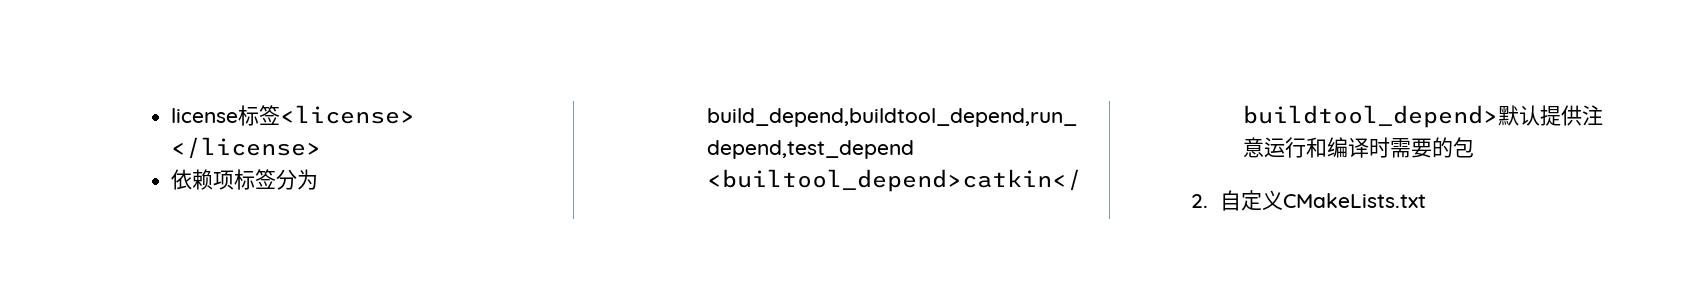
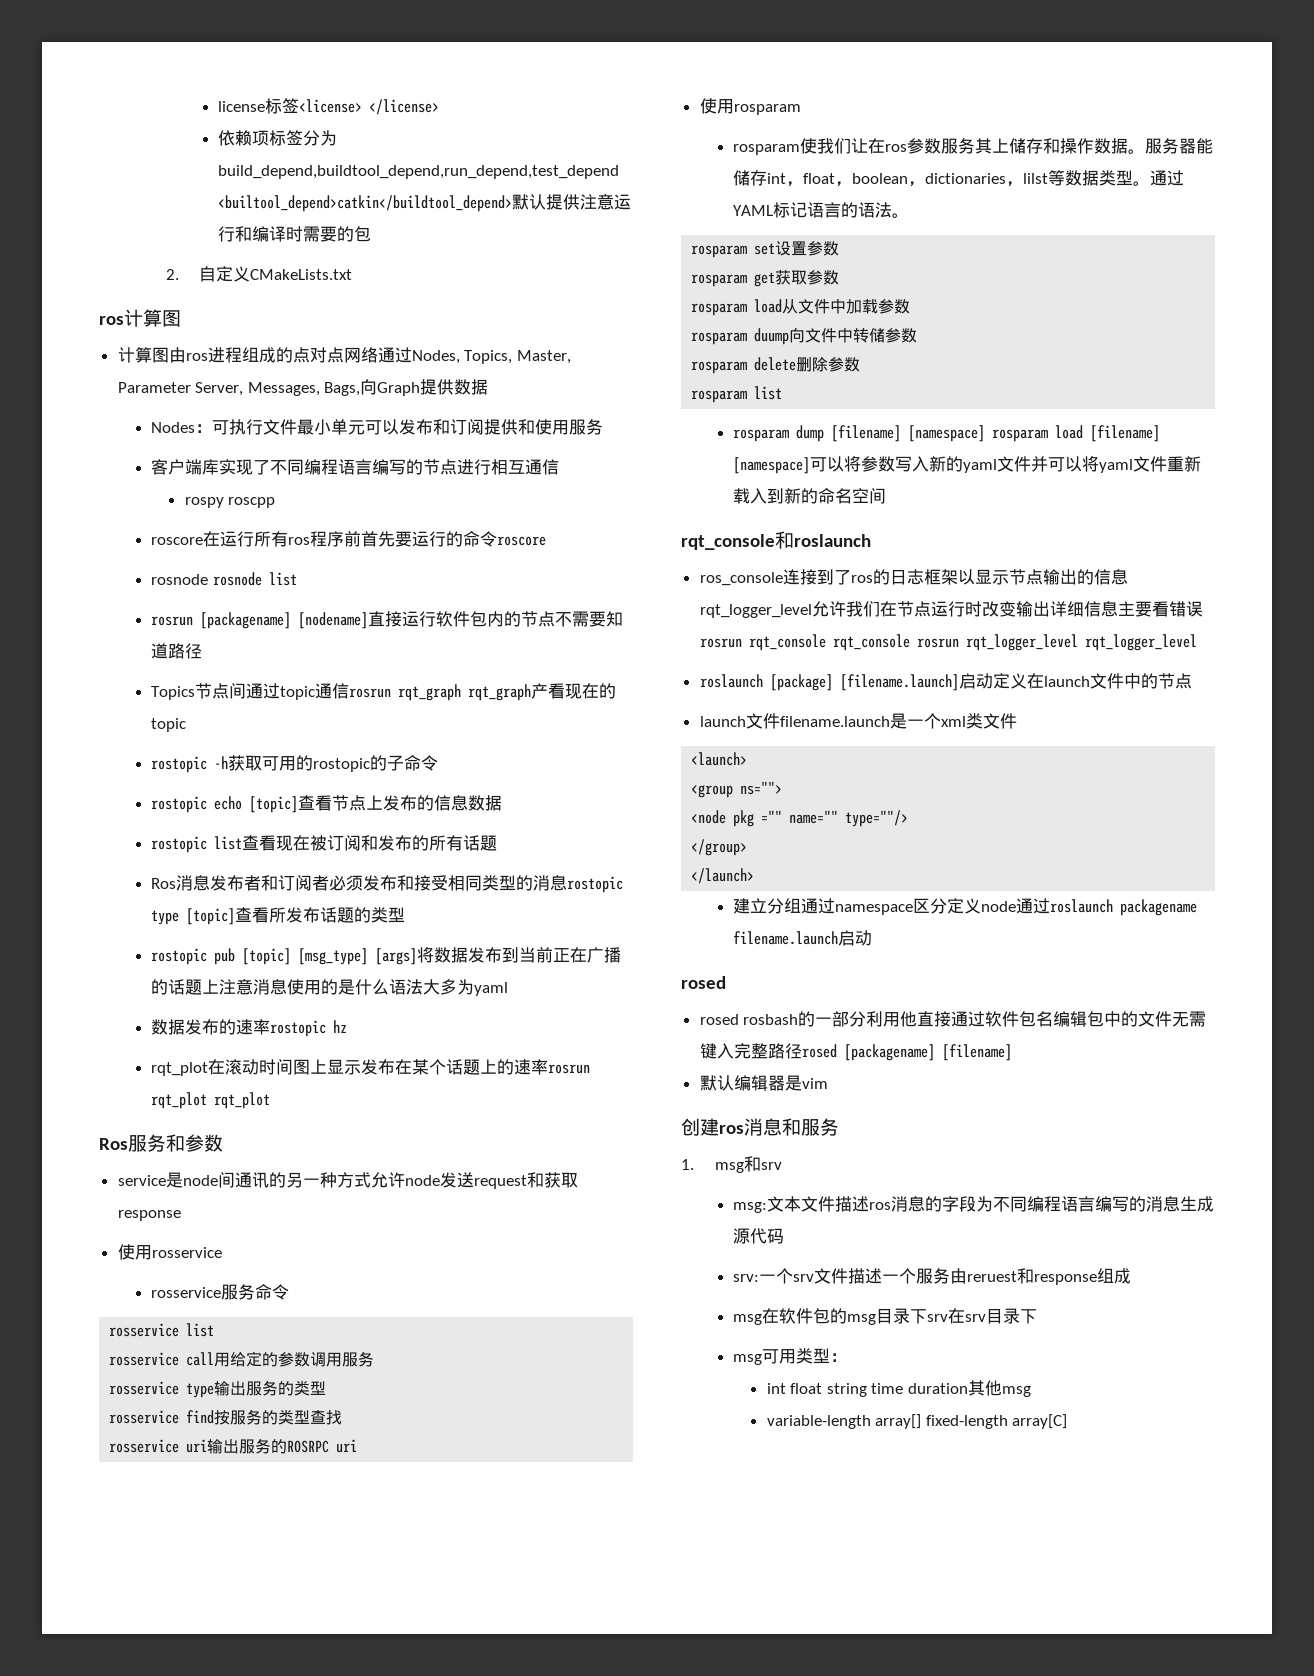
+ ros计算图
+ 计算图由ros进程组成的点对点网络通过Nodes, Topics, Master, Parameter Server, Messages, Bags,向Graph提供数据
+ Nodes：可执行文件最小单元可以发布和订阅提供和使用服务
+ 客户端库实现了不同编程语言编写的节点进行相互通信
+ rospy roscpp
+ roscore在运行所有ros程序前首先要运行的命令roscore
+ rosnode rosnode list
+ rosrun [packagename] [nodename]直接运行软件包内的节点不需要知道路径
+ Topics节点间通过topic通信rosrun rqt_graph rqt_graph产看现在的topic
+ rostopic -h获取可用的rostopic的子命令
+ rostopic echo [topic]查看节点上发布的信息数据
+ rostopic list查看现在被订阅和发布的所有话题
+ Ros消息发布者和订阅者必须发布和接受相同类型的消息rostopic type [topic]查看所发布话题的类型
+ rostopic pub [topic] [msg_type] [args]将数据发布到当前正在广播的话题上注意消息使用的是什么语法大多为yaml
+ 数据发布的速率rostopic hz
+ rqt_plot在滚动时间图上显示发布在某个话题上的速率rosrun rqt_plot rqt_plot
+ Ros服务和参数
+ service是node间通讯的另一种方式允许node发送request和获取response
+ 使用rosservice
+ rosservice服务命令
+ rosservice list
+ rosservice call用给定的参数调用服务
+ rosservice type输出服务的类型
+ rosservice find按服务的类型查找
+ rosservice uri输出服务的ROSRPC uri
+ 使用rosparam
+ rosparam使我们让在ros参数服务其上储存和操作数据。服务器能储存int，float，boolean，dictionaries，lilst等数据类型。通过YAML标记语言的语法。
+ rosparam set设置参数
+ rosparam get获取参数
+ rosparam load从文件中加载参数
+ rosparam duump向文件中转储参数
+ rosparam delete删除参数
+ rosparam list
+ rosparam dump [filename] [namespace] rosparam load [filename] [namespace]可以将参数写入新的yaml文件并可以将yaml文件重新载入到新的命名空间
+ rqt_console和roslaunch
+ ros_console连接到了ros的日志框架以显示节点输出的信息rqt_logger_level允许我们在节点运行时改变输出详细信息主要看错误rosrun rqt_console rqt_console rosrun rqt_logger_level rqt_logger_level
+ roslaunch [package] [filename.launch]启动定义在launch文件中的节点
+ launch文件filename.launch是一个xml类文件
+ <launch>
+ <group ns="">
+ <node pkg ="" name="" type=""/>
+ </group>
+ </launch>
+ 建立分组通过namespace区分定义node通过roslaunch packagename filename.launch启动
+ rosed
+ rosed rosbash的一部分利用他直接通过软件包名编辑包中的文件无需键入完整路径rosed [packagename] [filename]
+ 默认编辑器是vim
+ 创建ros消息和服务
+ 1. msg和srv
+ msg:文本文件描述ros消息的字段为不同编程语言编写的消息生成源代码
+ srv:一个srv文件描述一个服务由reruest和response组成
+ msg在软件包的msg目录下srv在srv目录下
+ msg可用类型：
+ int float string time duration其他msg
+ variable-length array[] fixed-length array[C]

